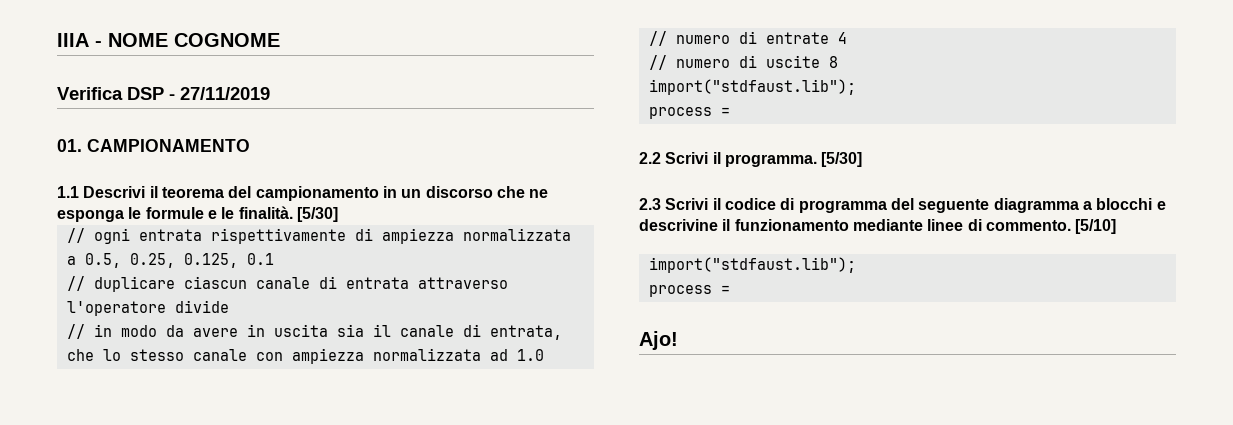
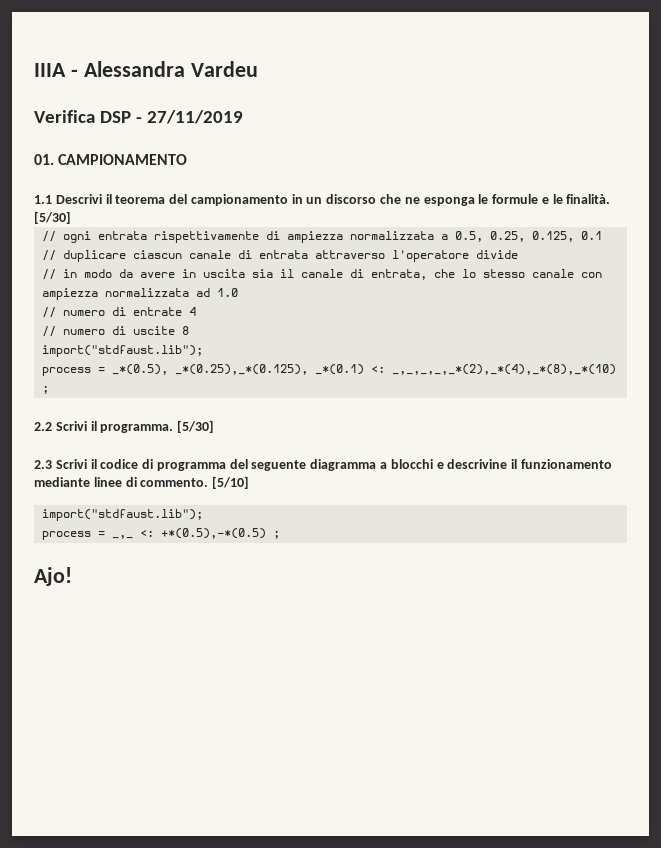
- IIIA - NOME COGNOME
+ IIIA - Alessandra Vardeu
  // numero di uscite 8
  import("stdfaust.lib");
- process =
+ process = _*(0.5), _*(0.25),_*(0.125), _*(0.1) <: _,_,_,_,_*(2),_*(4),_*(8),_*(10) ;
  [5/10]
  import("stdfaust.lib");
- process =
+ process = _,_ <: +*(0.5),-*(0.5) ;

